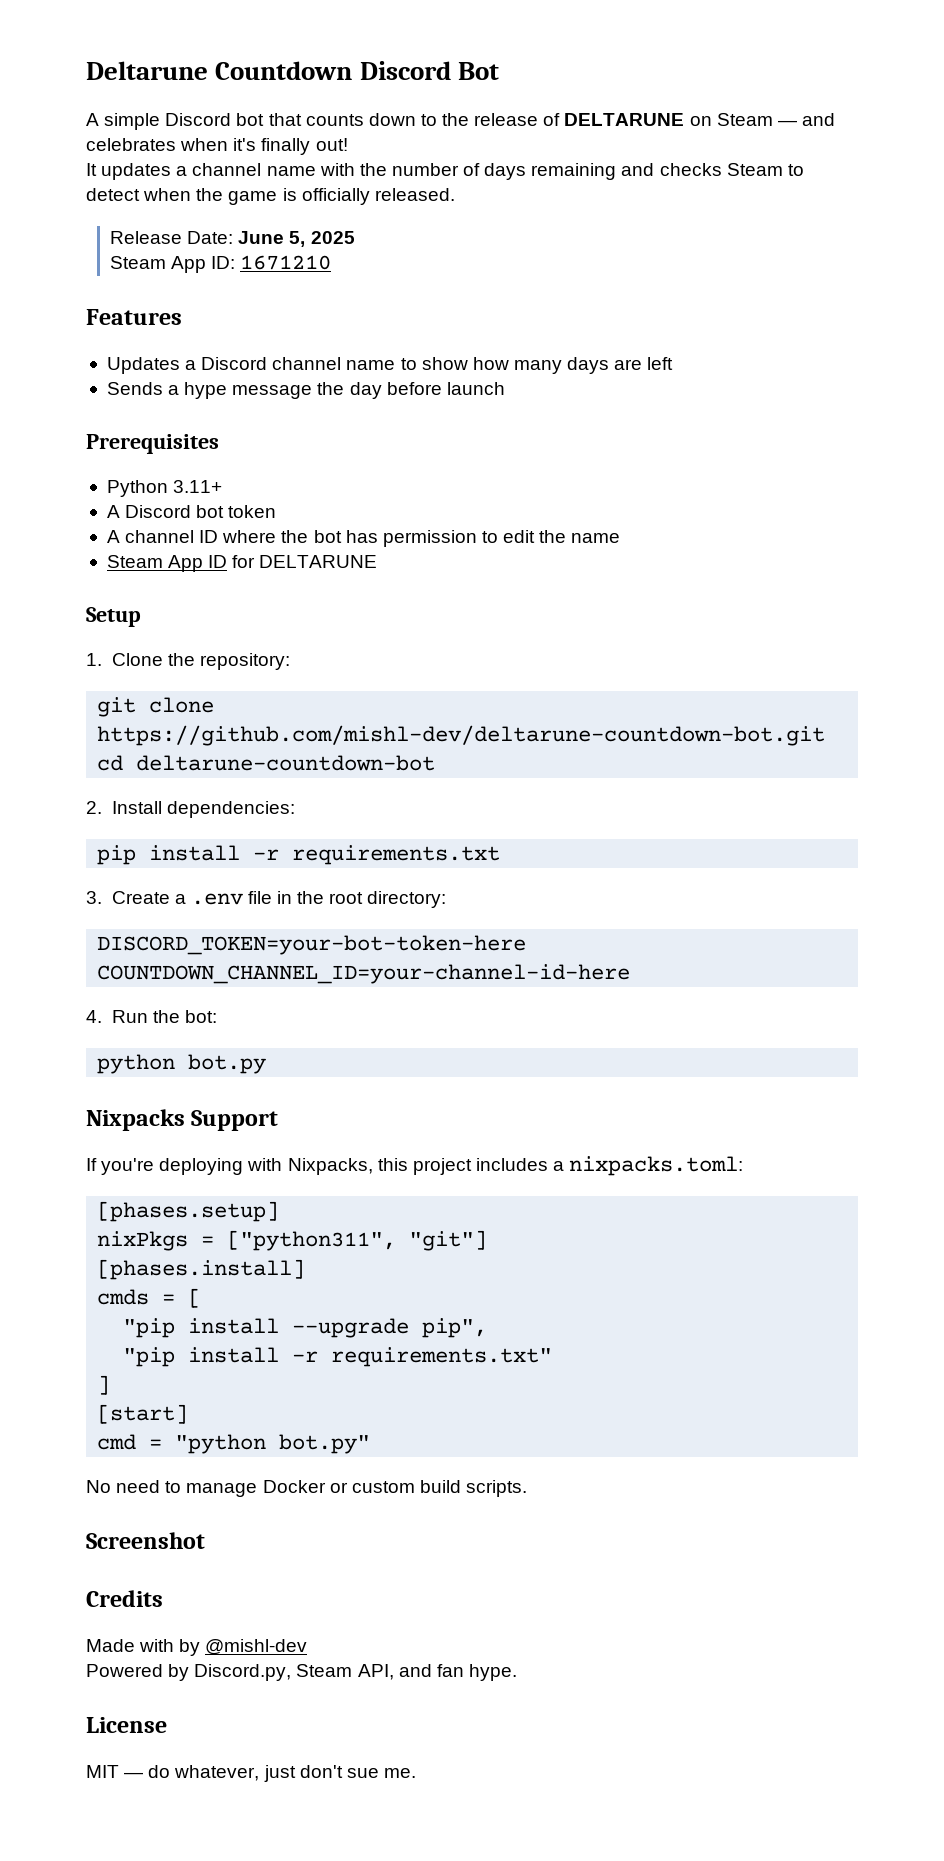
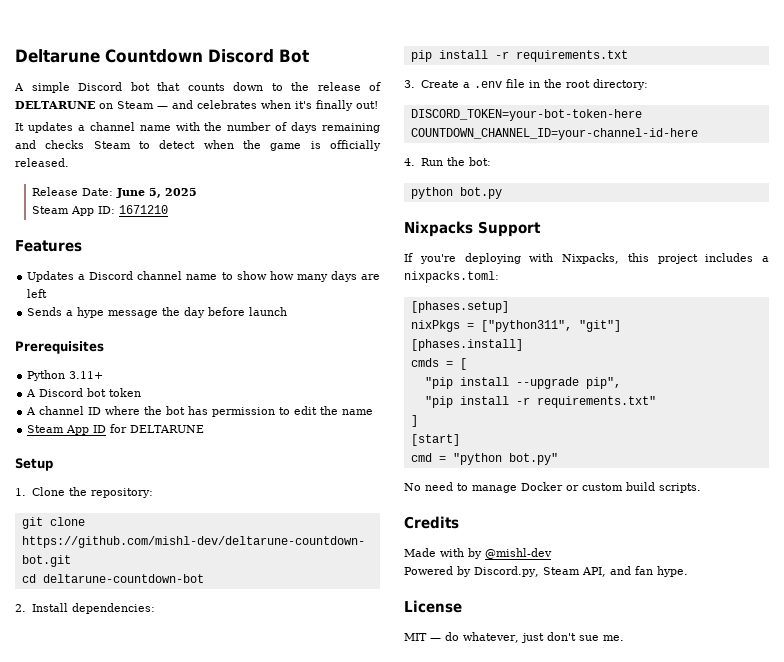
- Screenshot

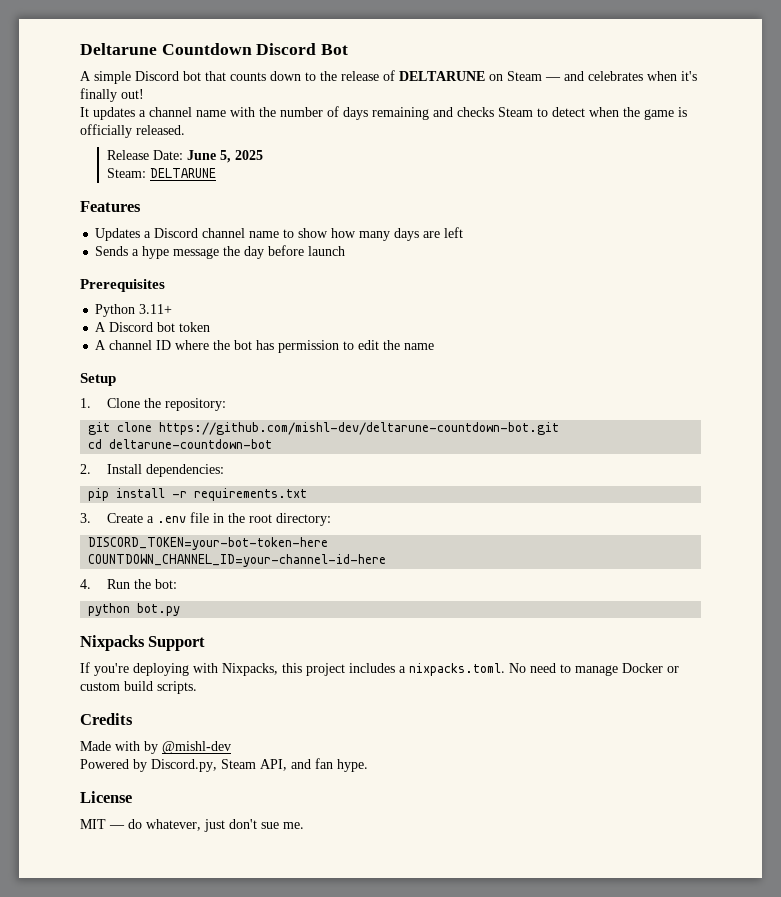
- Steam App ID: 1671210
+ Steam: DELTARUNE
- Steam App ID for DELTARUNE
- If you're deploying with Nixpacks, this project includes a nixpacks.toml:
- [phases.setup]
- nixPkgs = ["python311", "git"]
- [phases.install]
- cmds = [
- "pip install --upgrade pip",
- "pip install -r requirements.txt"
- ]
- [start]
- cmd = "python bot.py"
- No need to manage Docker or custom build scripts.
+ If you're deploying with Nixpacks, this project includes a nixpacks.toml. No need to manage Docker or custom build scripts.

